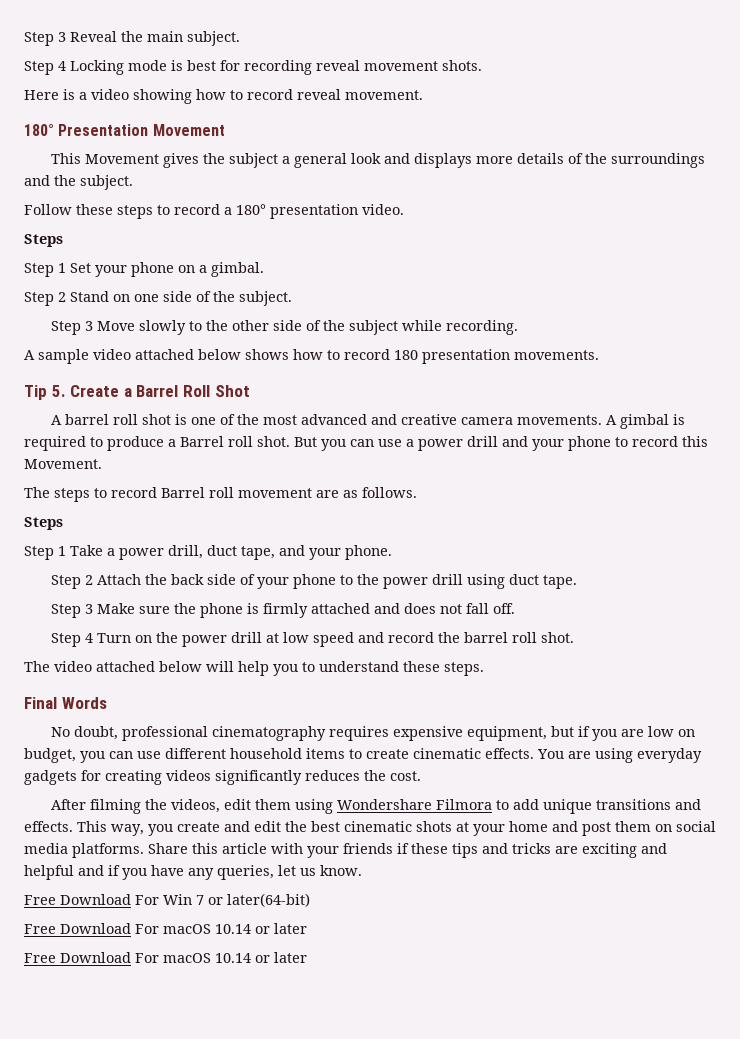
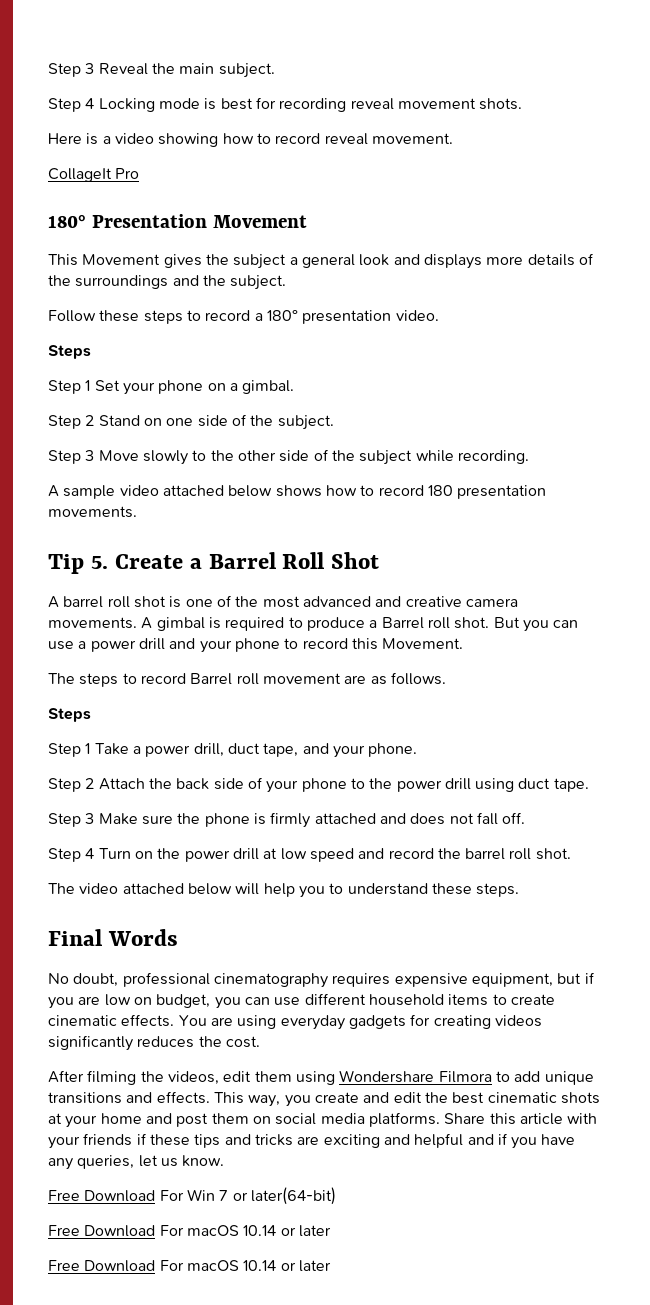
+ CollageIt Pro

